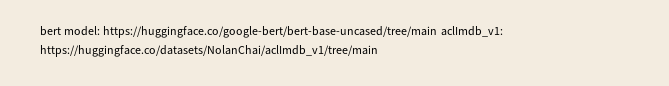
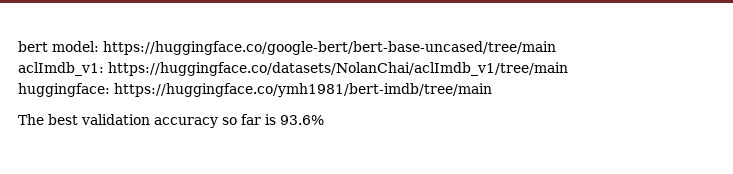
- bert model: https://huggingface.co/google-bert/bert-base-uncased/tree/main aclImdb_v1: https://huggingface.co/datasets/NolanChai/aclImdb_v1/tree/main
+ bert model: https://huggingface.co/google-bert/bert-base-uncased/tree/main
+ aclImdb_v1: https://huggingface.co/datasets/NolanChai/aclImdb_v1/tree/main
+ huggingface: https://huggingface.co/ymh1981/bert-imdb/tree/main
+ The best validation accuracy so far is 93.6%

